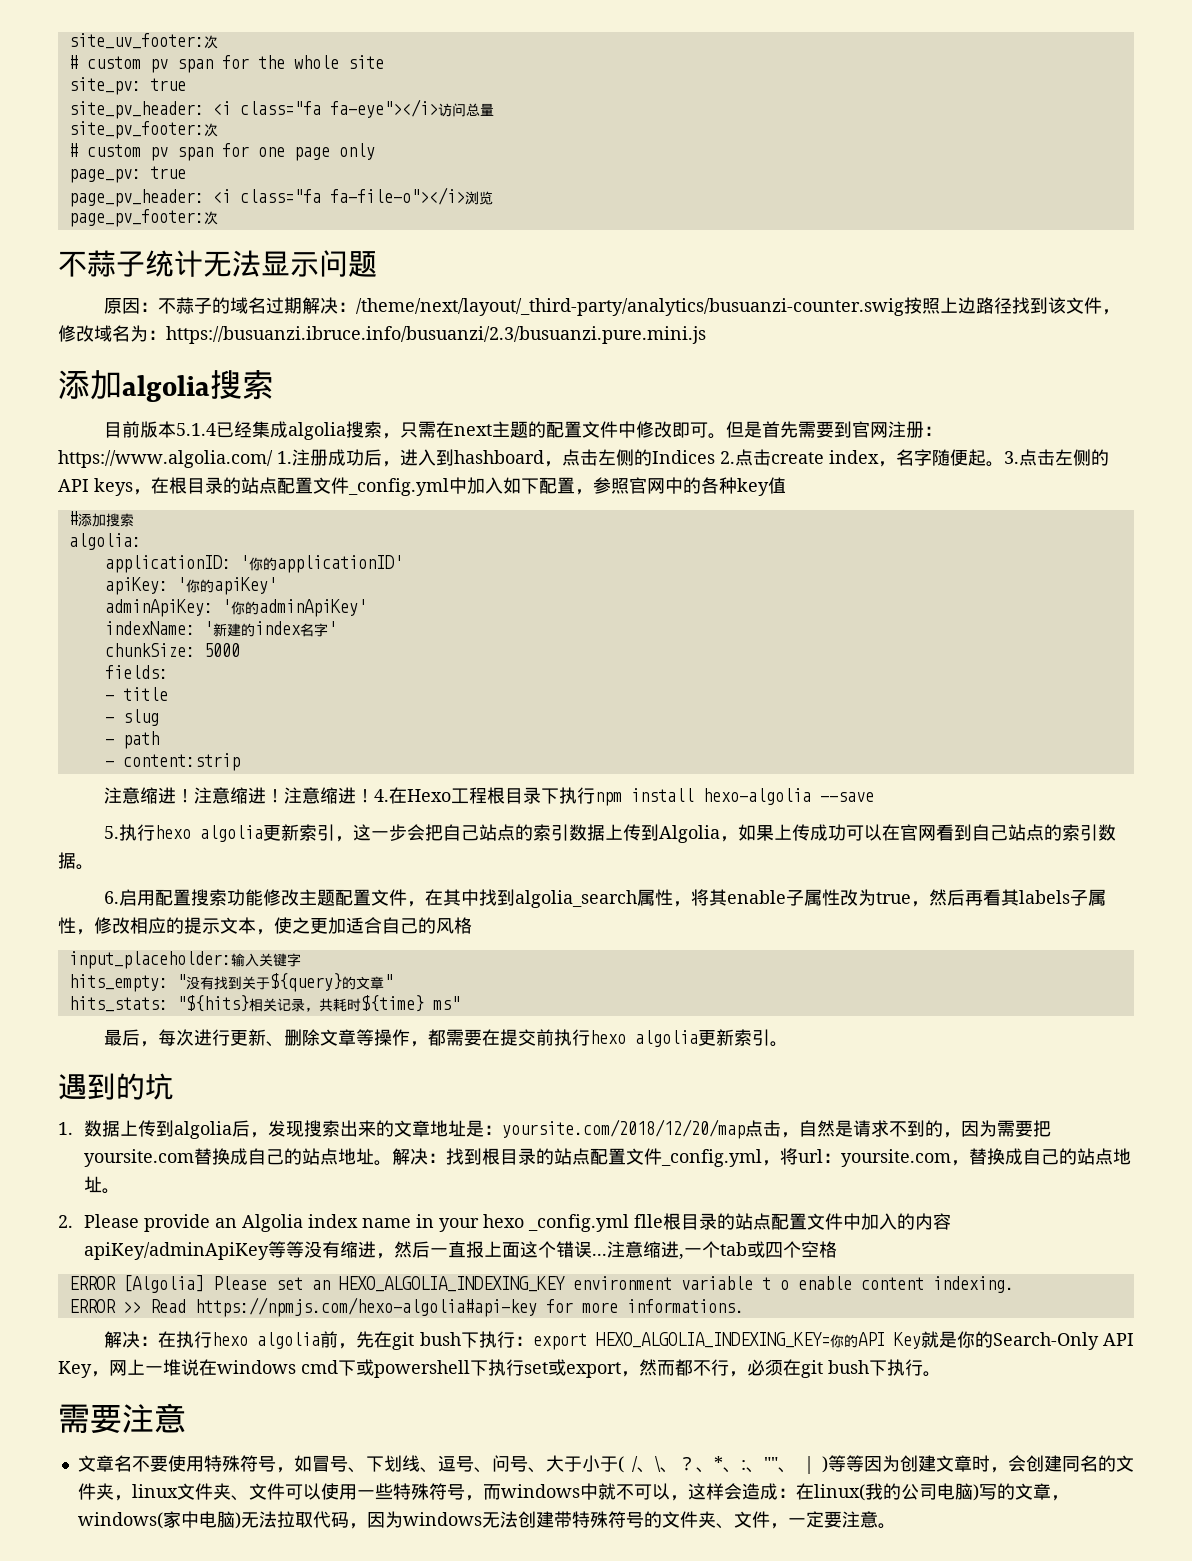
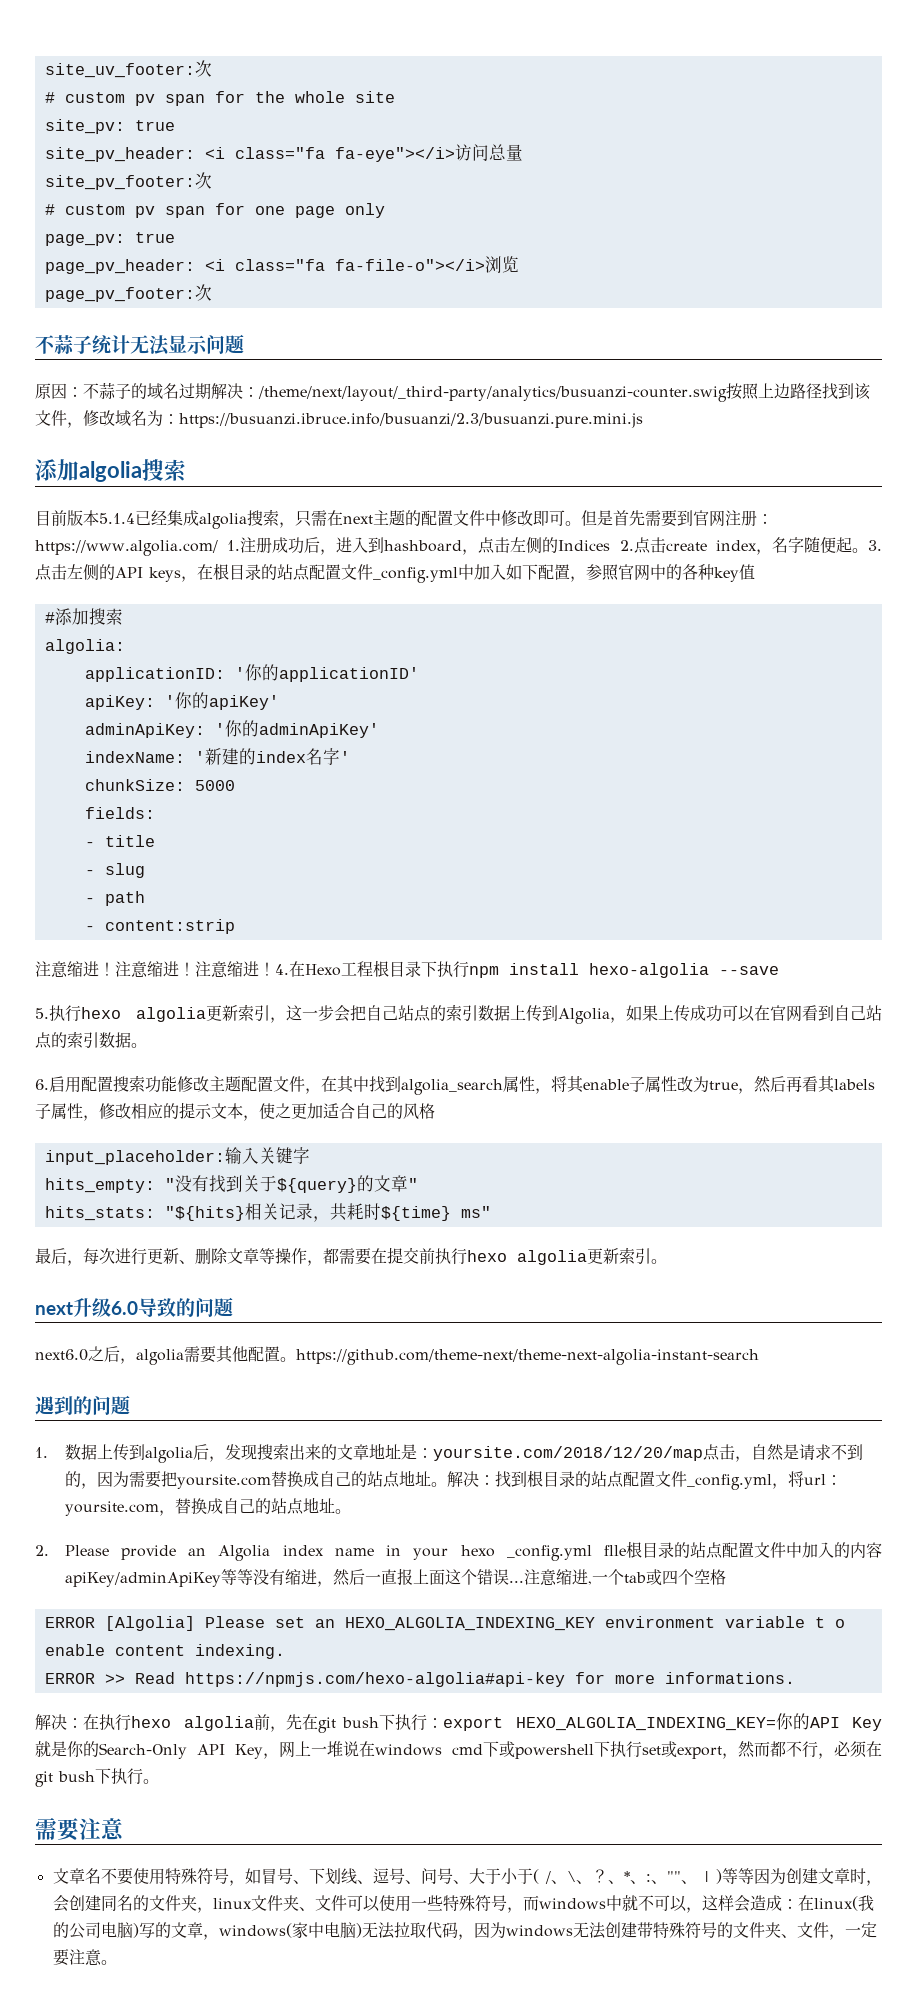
+ next升级6.0导致的问题
+ next6.0之后，algolia需要其他配置。https://github.com/theme-next/theme-next-algolia-instant-search
- 遇到的坑
+ 遇到的问题

